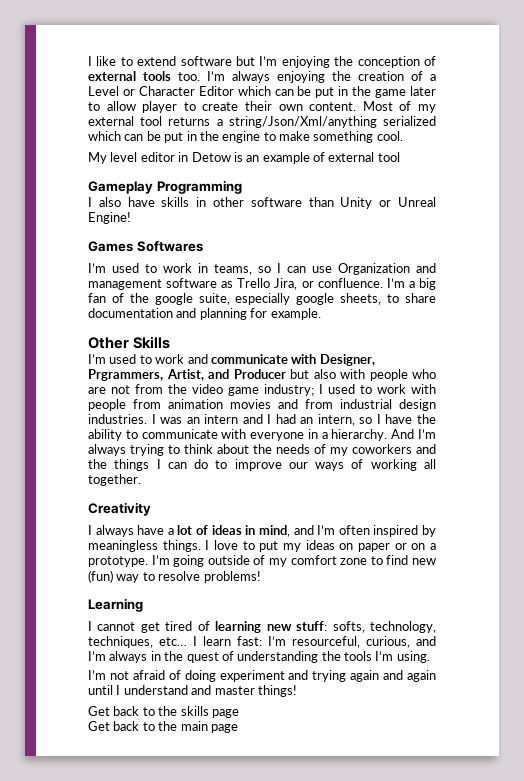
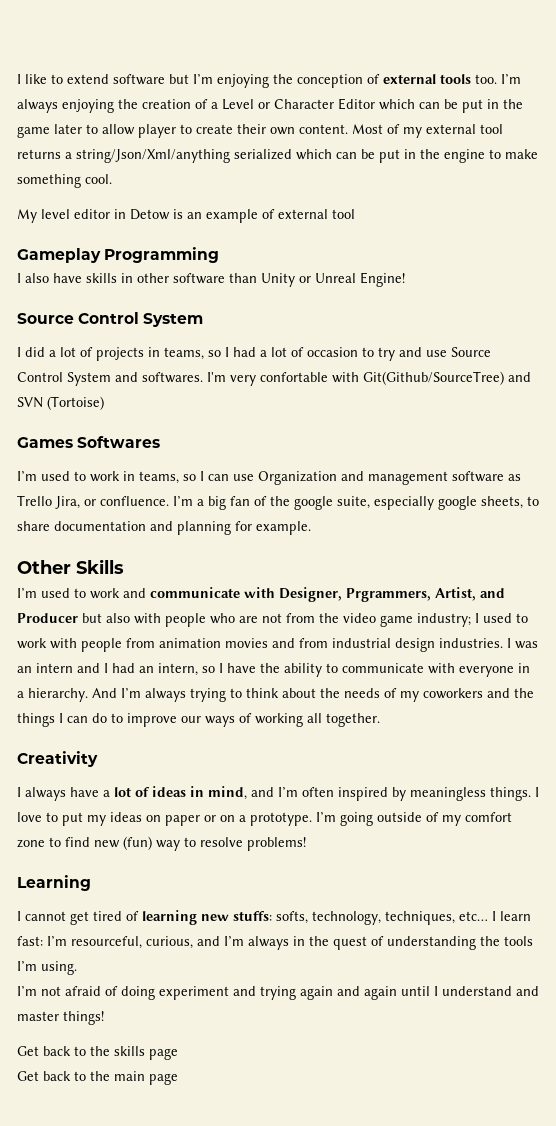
  I also have skills in other software than Unity or Unreal Engine!
+ Source Control System
+ I did a lot of projects in teams, so I had a lot of occasion to try and use Source Control System and softwares. I'm very confortable with Git(Github/SourceTree) and SVN (Tortoise)
- I cannot get tired of learning new stuff: softs, technology, techniques, etc…
+ I cannot get tired of learning new stuffs: softs, technology, techniques, etc…

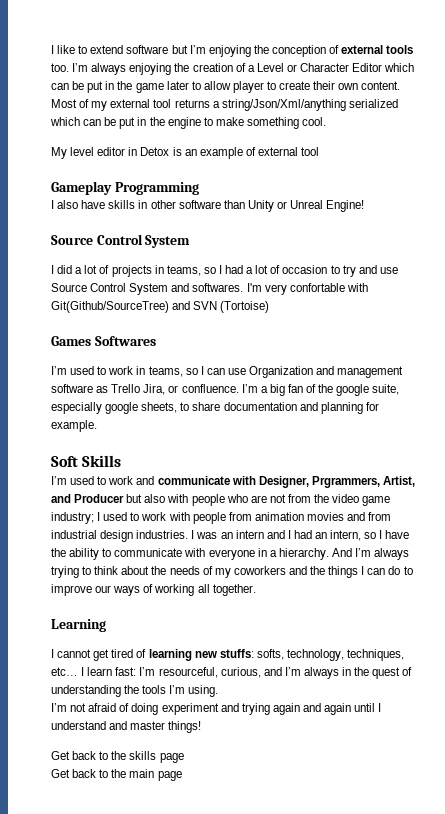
- My level editor in Detow is an example of external tool
+ My level editor in Detox is an example of external tool
- Other Skills
+ Soft Skills
- Creativity
- I always have a lot of ideas in mind, and I’m often inspired by meaningless things. I love to put my ideas on paper or on a prototype. I’m going outside of my comfort zone to find new (fun) way to resolve problems!

